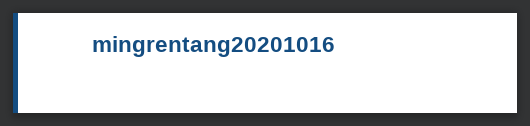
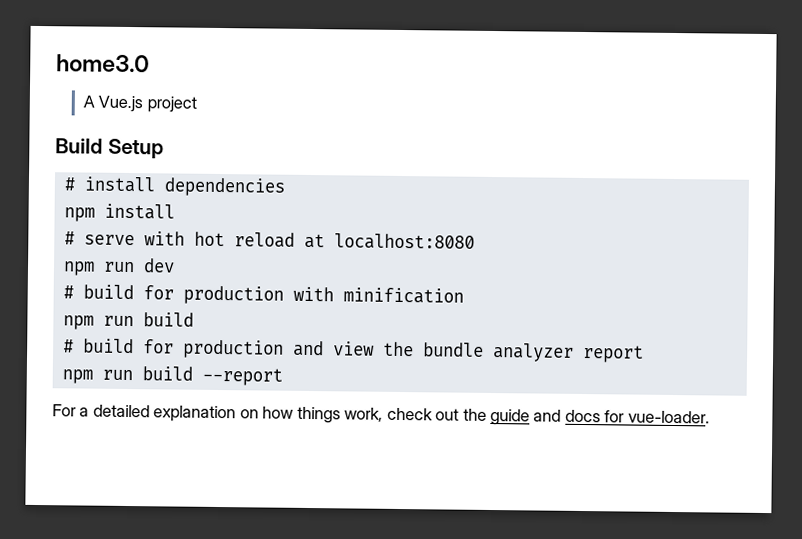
- mingrentang20201016
+ home3.0
+ A Vue.js project
+ Build Setup
+ # install dependencies
+ npm install
+ # serve with hot reload at localhost:8080
+ npm run dev
+ # build for production with minification
+ npm run build
+ # build for production and view the bundle analyzer report
+ npm run build --report
+ For a detailed explanation on how things work, check out the guide and docs for vue-loader.

